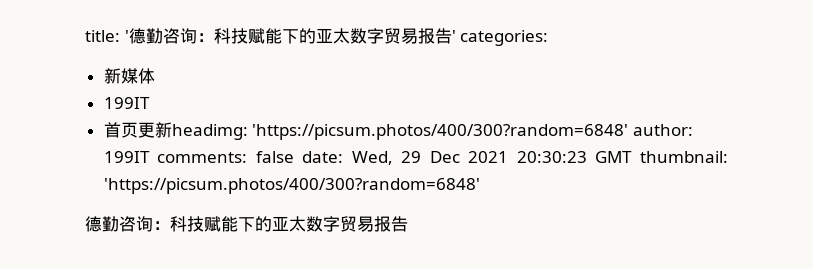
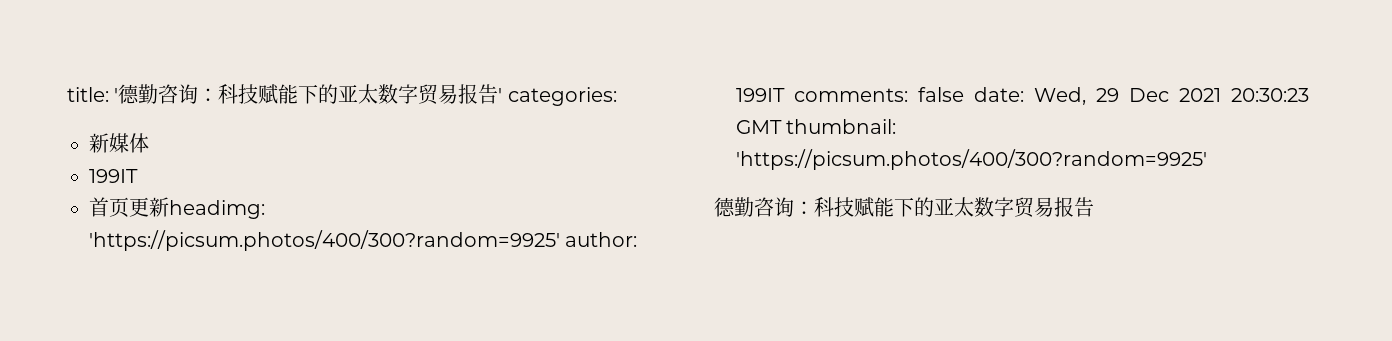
- 首页更新headimg: 'https://picsum.photos/400/300?random=6848' author: 199IT comments: false date: Wed, 29 Dec 2021 20:30:23 GMT thumbnail: 'https://picsum.photos/400/300?random=6848'
+ 首页更新headimg: 'https://picsum.photos/400/300?random=9925' author: 199IT comments: false date: Wed, 29 Dec 2021 20:30:23 GMT thumbnail: 'https://picsum.photos/400/300?random=9925'

